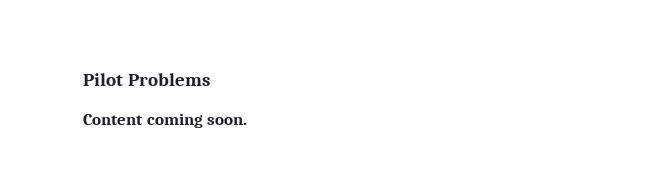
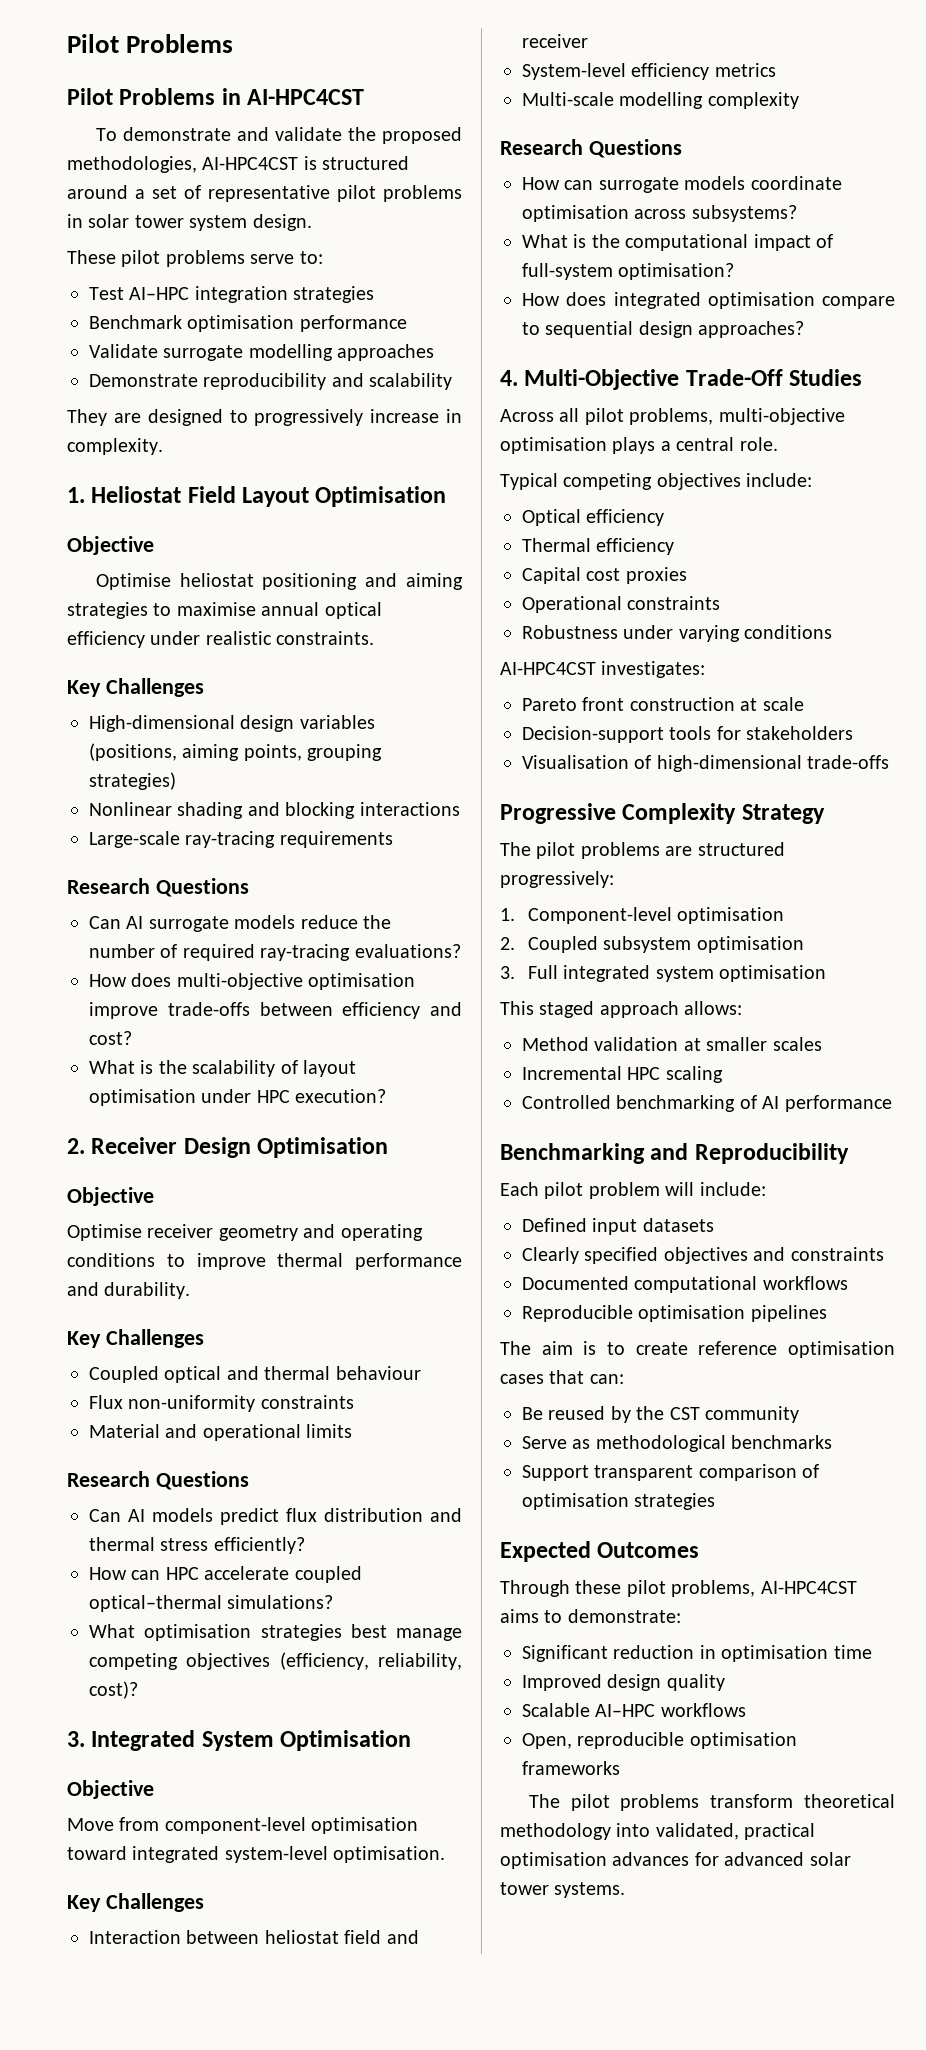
- Content coming soon.
+ Pilot Problems in AI-HPC4CST
+ To demonstrate and validate the proposed methodologies, AI-HPC4CST is structured around a set of representative pilot problems in solar tower system design.
+ These pilot problems serve to:
+ Test AI–HPC integration strategies
+ Benchmark optimisation performance
+ Validate surrogate modelling approaches
+ Demonstrate reproducibility and scalability
+ They are designed to progressively increase in complexity.
+ 1. Heliostat Field Layout Optimisation
+ Objective
+ Optimise heliostat positioning and aiming strategies to maximise annual optical efficiency under realistic constraints.
+ Key Challenges
+ High-dimensional design variables (positions, aiming points, grouping strategies)
+ Nonlinear shading and blocking interactions
+ Large-scale ray-tracing requirements
+ Research Questions
+ Can AI surrogate models reduce the number of required ray-tracing evaluations?
+ How does multi-objective optimisation improve trade-offs between efficiency and cost?
+ What is the scalability of layout optimisation under HPC execution?
+ 2. Receiver Design Optimisation
+ Objective
+ Optimise receiver geometry and operating conditions to improve thermal performance and durability.
+ Key Challenges
+ Coupled optical and thermal behaviour
+ Flux non-uniformity constraints
+ Material and operational limits
+ Research Questions
+ Can AI models predict flux distribution and thermal stress efficiently?
+ How can HPC accelerate coupled optical–thermal simulations?
+ What optimisation strategies best manage competing objectives (efficiency, reliability, cost)?
+ 3. Integrated System Optimisation
+ Objective
+ Move from component-level optimisation toward integrated system-level optimisation.
+ Key Challenges
+ Interaction between heliostat field and receiver
+ System-level efficiency metrics
+ Multi-scale modelling complexity
+ Research Questions
+ How can surrogate models coordinate optimisation across subsystems?
+ What is the computational impact of full-system optimisation?
+ How does integrated optimisation compare to sequential design approaches?
+ 4. Multi-Objective Trade-Off Studies
+ Across all pilot problems, multi-objective optimisation plays a central role.
+ Typical competing objectives include:
+ Optical efficiency
+ Thermal efficiency
+ Capital cost proxies
+ Operational constraints
+ Robustness under varying conditions
+ AI-HPC4CST investigates:
+ Pareto front construction at scale
+ Decision-support tools for stakeholders
+ Visualisation of high-dimensional trade-offs
+ Progressive Complexity Strategy
+ The pilot problems are structured progressively:
+ 1. Component-level optimisation
+ 2. Coupled subsystem optimisation
+ 3. Full integrated system optimisation
+ This staged approach allows:
+ Method validation at smaller scales
+ Incremental HPC scaling
+ Controlled benchmarking of AI performance
+ Benchmarking and Reproducibility
+ Each pilot problem will include:
+ Defined input datasets
+ Clearly specified objectives and constraints
+ Documented computational workflows
+ Reproducible optimisation pipelines
+ The aim is to create reference optimisation cases that can:
+ Be reused by the CST community
+ Serve as methodological benchmarks
+ Support transparent comparison of optimisation strategies
+ Expected Outcomes
+ Through these pilot problems, AI-HPC4CST aims to demonstrate:
+ Significant reduction in optimisation time
+ Improved design quality
+ Scalable AI–HPC workflows
+ Open, reproducible optimisation frameworks
+ The pilot problems transform theoretical methodology into validated, practical optimisation advances for advanced solar tower systems.

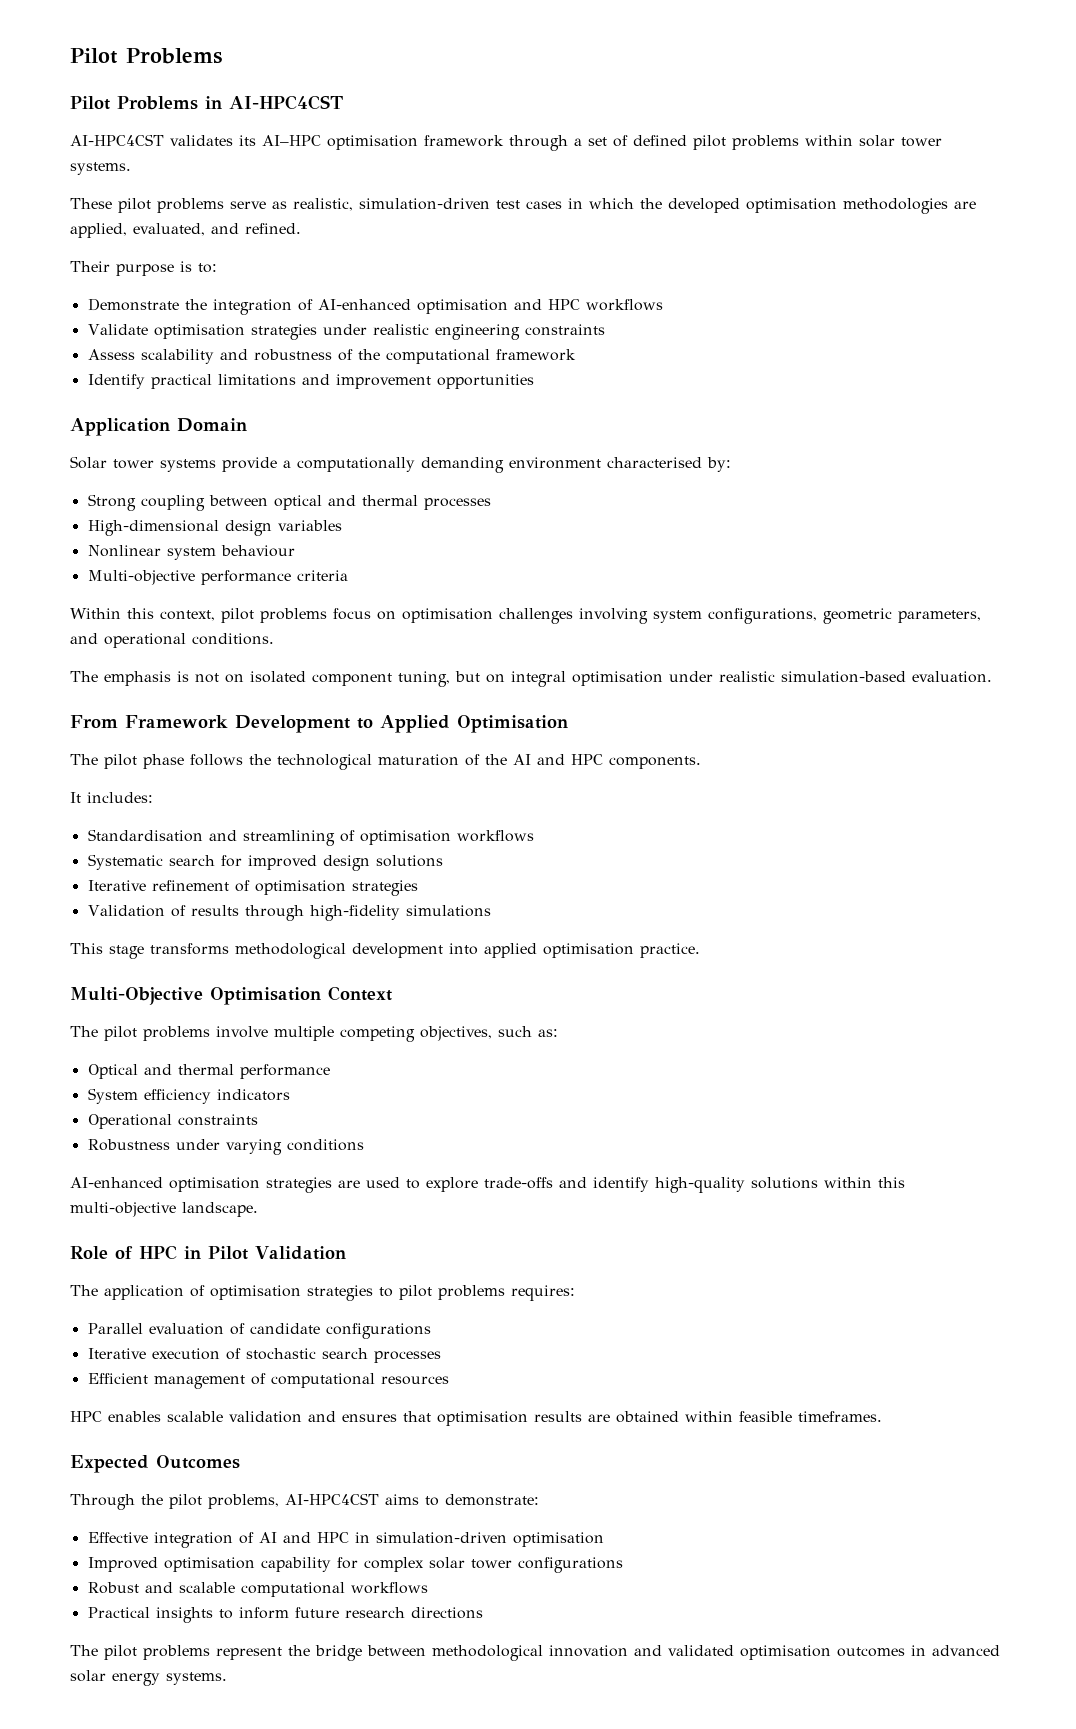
- To demonstrate and validate the proposed methodologies, AI-HPC4CST is structured around a set of representative pilot problems in solar tower system design.
+ AI-HPC4CST validates its AI–HPC optimisation framework through a set of defined pilot problems within solar tower systems.
- These pilot problems serve to:
- Test AI–HPC integration strategies
- Benchmark optimisation performance
- Validate surrogate modelling approaches
- Demonstrate reproducibility and scalability
- They are designed to progressively increase in complexity.
- 1. Heliostat Field Layout Optimisation
- Objective
- Optimise heliostat positioning and aiming strategies to maximise annual optical efficiency under realistic constraints.
- Key Challenges
- High-dimensional design variables (positions, aiming points, grouping strategies)
- Nonlinear shading and blocking interactions
- Large-scale ray-tracing requirements
- Research Questions
- Can AI surrogate models reduce the number of required ray-tracing evaluations?
- How does multi-objective optimisation improve trade-offs between efficiency and cost?
- What is the scalability of layout optimisation under HPC execution?
- 2. Receiver Design Optimisation
- Objective
- Optimise receiver geometry and operating conditions to improve thermal performance and durability.
- Key Challenges
- Coupled optical and thermal behaviour
- Flux non-uniformity constraints
- Material and operational limits
- Research Questions
- Can AI models predict flux distribution and thermal stress efficiently?
- How can HPC accelerate coupled optical–thermal simulations?
- What optimisation strategies best manage competing objectives (efficiency, reliability, cost)?
- 3. Integrated System Optimisation
- Objective
- Move from component-level optimisation toward integrated system-level optimisation.
- Key Challenges
- Interaction between heliostat field and receiver
- System-level efficiency metrics
- Multi-scale modelling complexity
- Research Questions
- How can surrogate models coordinate optimisation across subsystems?
- What is the computational impact of full-system optimisation?
- How does integrated optimisation compare to sequential design approaches?
- 4. Multi-Objective Trade-Off Studies
- Across all pilot problems, multi-objective optimisation plays a central role.
- Typical competing objectives include:
- Optical efficiency
- Thermal efficiency
- Capital cost proxies
+ These pilot problems serve as realistic, simulation-driven test cases in which the developed optimisation methodologies are applied, evaluated, and refined.
+ Their purpose is to:
+ Demonstrate the integration of AI-enhanced optimisation and HPC workflows
+ Validate optimisation strategies under realistic engineering constraints
+ Assess scalability and robustness of the computational framework
+ Identify practical limitations and improvement opportunities
+ Application Domain
+ Solar tower systems provide a computationally demanding environment characterised by:
+ Strong coupling between optical and thermal processes
+ High-dimensional design variables
+ Nonlinear system behaviour
+ Multi-objective performance criteria
+ Within this context, pilot problems focus on optimisation challenges involving system configurations, geometric parameters, and operational conditions.
+ The emphasis is not on isolated component tuning, but on integral optimisation under realistic simulation-based evaluation.
+ From Framework Development to Applied Optimisation
+ The pilot phase follows the technological maturation of the AI and HPC components.
+ It includes:
+ Standardisation and streamlining of optimisation workflows
+ Systematic search for improved design solutions
+ Iterative refinement of optimisation strategies
+ Validation of results through high-fidelity simulations
+ This stage transforms methodological development into applied optimisation practice.
+ Multi-Objective Optimisation Context
+ The pilot problems involve multiple competing objectives, such as:
+ Optical and thermal performance
+ System efficiency indicators
- AI-HPC4CST investigates:
- Pareto front construction at scale
- Decision-support tools for stakeholders
- Visualisation of high-dimensional trade-offs
- Progressive Complexity Strategy
- The pilot problems are structured progressively:
- 1. Component-level optimisation
- 2. Coupled subsystem optimisation
- 3. Full integrated system optimisation
- This staged approach allows:
- Method validation at smaller scales
- Incremental HPC scaling
- Controlled benchmarking of AI performance
- Benchmarking and Reproducibility
- Each pilot problem will include:
- Defined input datasets
- Clearly specified objectives and constraints
- Documented computational workflows
- Reproducible optimisation pipelines
- The aim is to create reference optimisation cases that can:
- Be reused by the CST community
- Serve as methodological benchmarks
- Support transparent comparison of optimisation strategies
+ AI-enhanced optimisation strategies are used to explore trade-offs and identify high-quality solutions within this multi-objective landscape.
+ Role of HPC in Pilot Validation
+ The application of optimisation strategies to pilot problems requires:
+ Parallel evaluation of candidate configurations
+ Iterative execution of stochastic search processes
+ Efficient management of computational resources
+ HPC enables scalable validation and ensures that optimisation results are obtained within feasible timeframes.
- Through these pilot problems, AI-HPC4CST aims to demonstrate:
+ Through the pilot problems, AI-HPC4CST aims to demonstrate:
- Significant reduction in optimisation time
+ Effective integration of AI and HPC in simulation-driven optimisation
- Improved design quality
- Scalable AI–HPC workflows
- Open, reproducible optimisation frameworks
- The pilot problems transform theoretical methodology into validated, practical optimisation advances for advanced solar tower systems.
+ Improved optimisation capability for complex solar tower configurations
+ Robust and scalable computational workflows
+ Practical insights to inform future research directions
+ The pilot problems represent the bridge between methodological innovation and validated optimisation outcomes in advanced solar energy systems.

